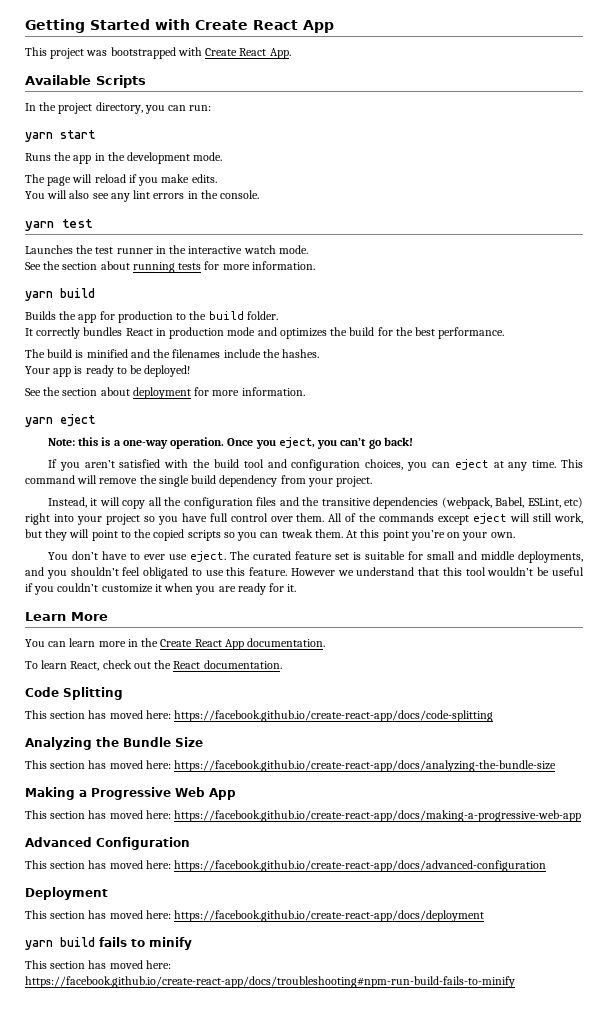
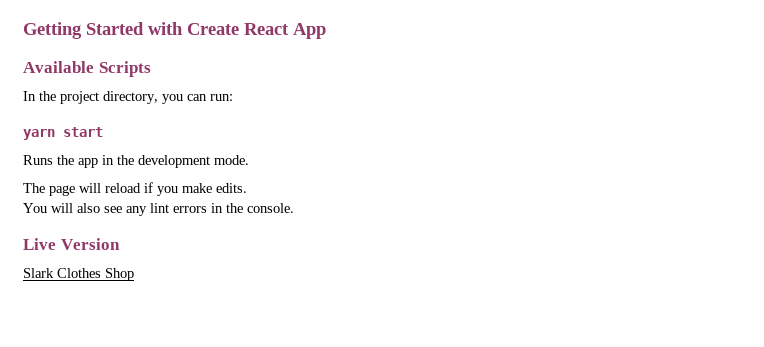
- This project was bootstrapped with Create React App.
- yarn test
- Launches the test runner in the interactive watch mode.
- See the section about running tests for more information.
- yarn build
- Builds the app for production to the build folder.
- It correctly bundles React in production mode and optimizes the build for the best performance.
- The build is minified and the filenames include the hashes.
- Your app is ready to be deployed!
- See the section about deployment for more information.
- yarn eject
- Note: this is a one-way operation. Once you eject, you can’t go back!
- If you aren’t satisfied with the build tool and configuration choices, you can eject at any time. This command will remove the single build dependency from your project.
- Instead, it will copy all the configuration files and the transitive dependencies (webpack, Babel, ESLint, etc) right into your project so you have full control over them. All of the commands except eject will still work, but they will point to the copied scripts so you can tweak them. At this point you’re on your own.
- You don’t have to ever use eject. The curated feature set is suitable for small and middle deployments, and you shouldn’t feel obligated to use this feature. However we understand that this tool wouldn’t be useful if you couldn’t customize it when you are ready for it.
- Learn More
- You can learn more in the Create React App documentation.
- To learn React, check out the React documentation.
- Code Splitting
- This section has moved here: https://facebook.github.io/create-react-app/docs/code-splitting
- Analyzing the Bundle Size
- This section has moved here: https://facebook.github.io/create-react-app/docs/analyzing-the-bundle-size
- Making a Progressive Web App
- This section has moved here: https://facebook.github.io/create-react-app/docs/making-a-progressive-web-app
- Advanced Configuration
- This section has moved here: https://facebook.github.io/create-react-app/docs/advanced-configuration
- Deployment
- This section has moved here: https://facebook.github.io/create-react-app/docs/deployment
- yarn build fails to minify
- This section has moved here: https://facebook.github.io/create-react-app/docs/troubleshooting#npm-run-build-fails-to-minify
+ Live Version
+ Slark Clothes Shop

